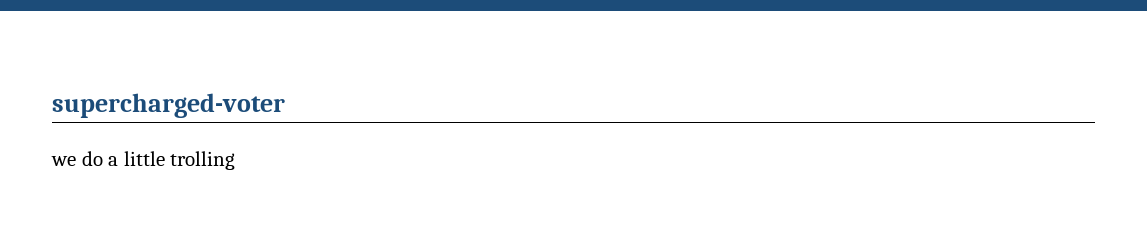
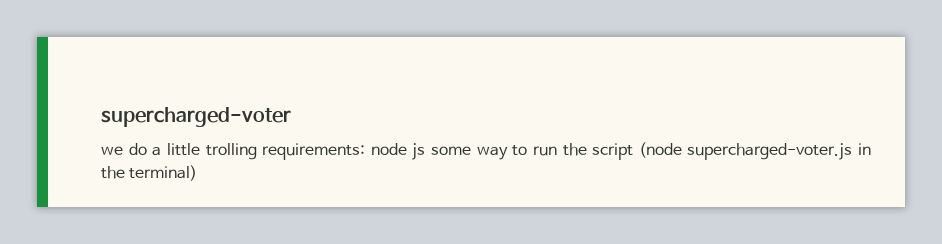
- we do a little trolling
+ we do a little trolling requirements: node js some way to run the script (node supercharged-voter.js in the terminal)

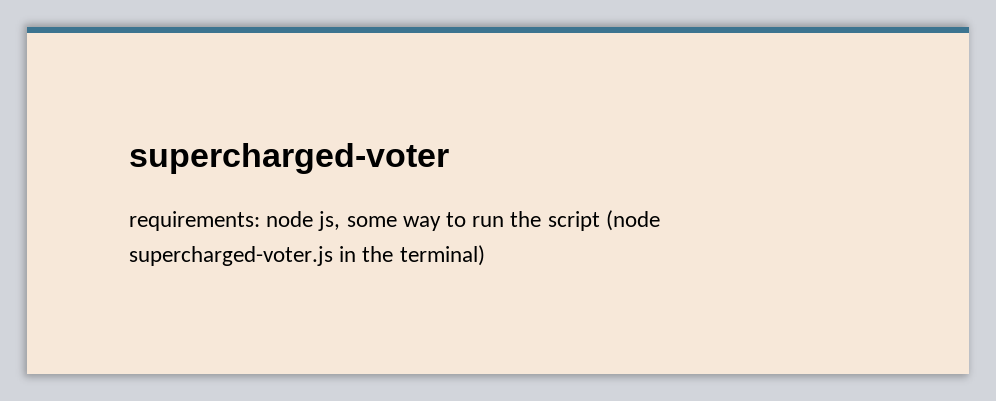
- we do a little trolling requirements: node js some way to run the script (node supercharged-voter.js in the terminal)
+ requirements: node js, some way to run the script (node supercharged-voter.js in the terminal)

